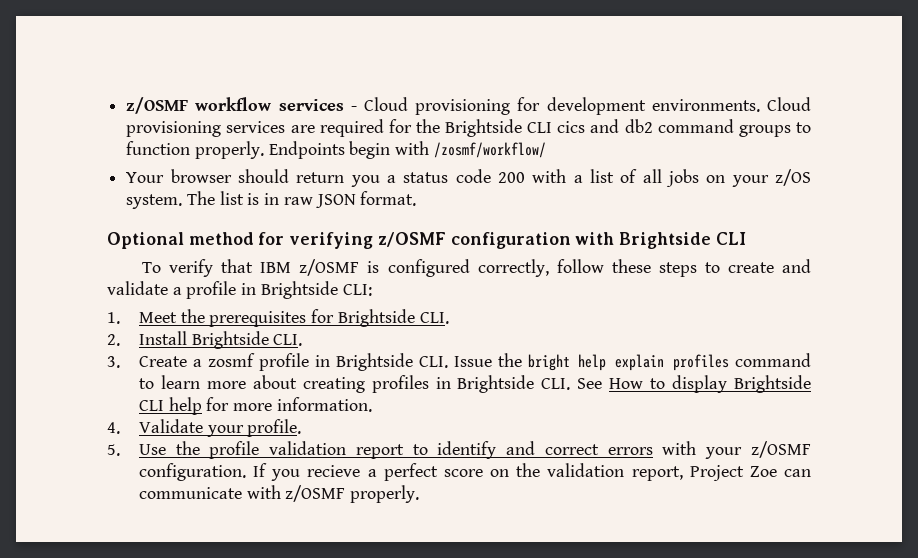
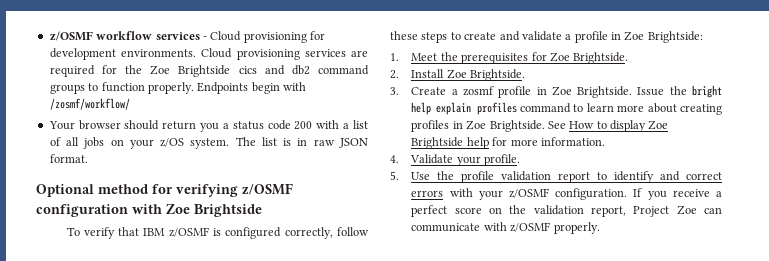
- Cloud provisioning services are required for the Brightside CLI cics and db2 command groups to function properly.
+ Cloud provisioning services are required for the Zoe Brightside cics and db2 command groups to function properly.
- Optional method for verifying z/OSMF configuration with Brightside CLI
+ Optional method for verifying z/OSMF configuration with Zoe Brightside
- To verify that IBM z/OSMF is configured correctly, follow these steps to create and validate a profile in Brightside CLI:
+ To verify that IBM z/OSMF is configured correctly, follow these steps to create and validate a profile in Zoe Brightside:
- 1. Meet the prerequisites for Brightside CLI.
+ 1. Meet the prerequisites for Zoe Brightside.
- 2. Install Brightside CLI.
+ 2. Install Zoe Brightside.
- 3. Create a zosmf profile in Brightside CLI. Issue the bright help explain profiles command to learn more about creating profiles in Brightside CLI. See How to display Brightside CLI help for more information.
+ 3. Create a zosmf profile in Zoe Brightside. Issue the bright help explain profiles command to learn more about creating profiles in Zoe Brightside. See How to display Zoe Brightside help for more information.
- If you recieve a perfect score on the validation report, Project Zoe can communicate with z/OSMF properly.
+ If you receive a perfect score on the validation report, Project Zoe can communicate with z/OSMF properly.

